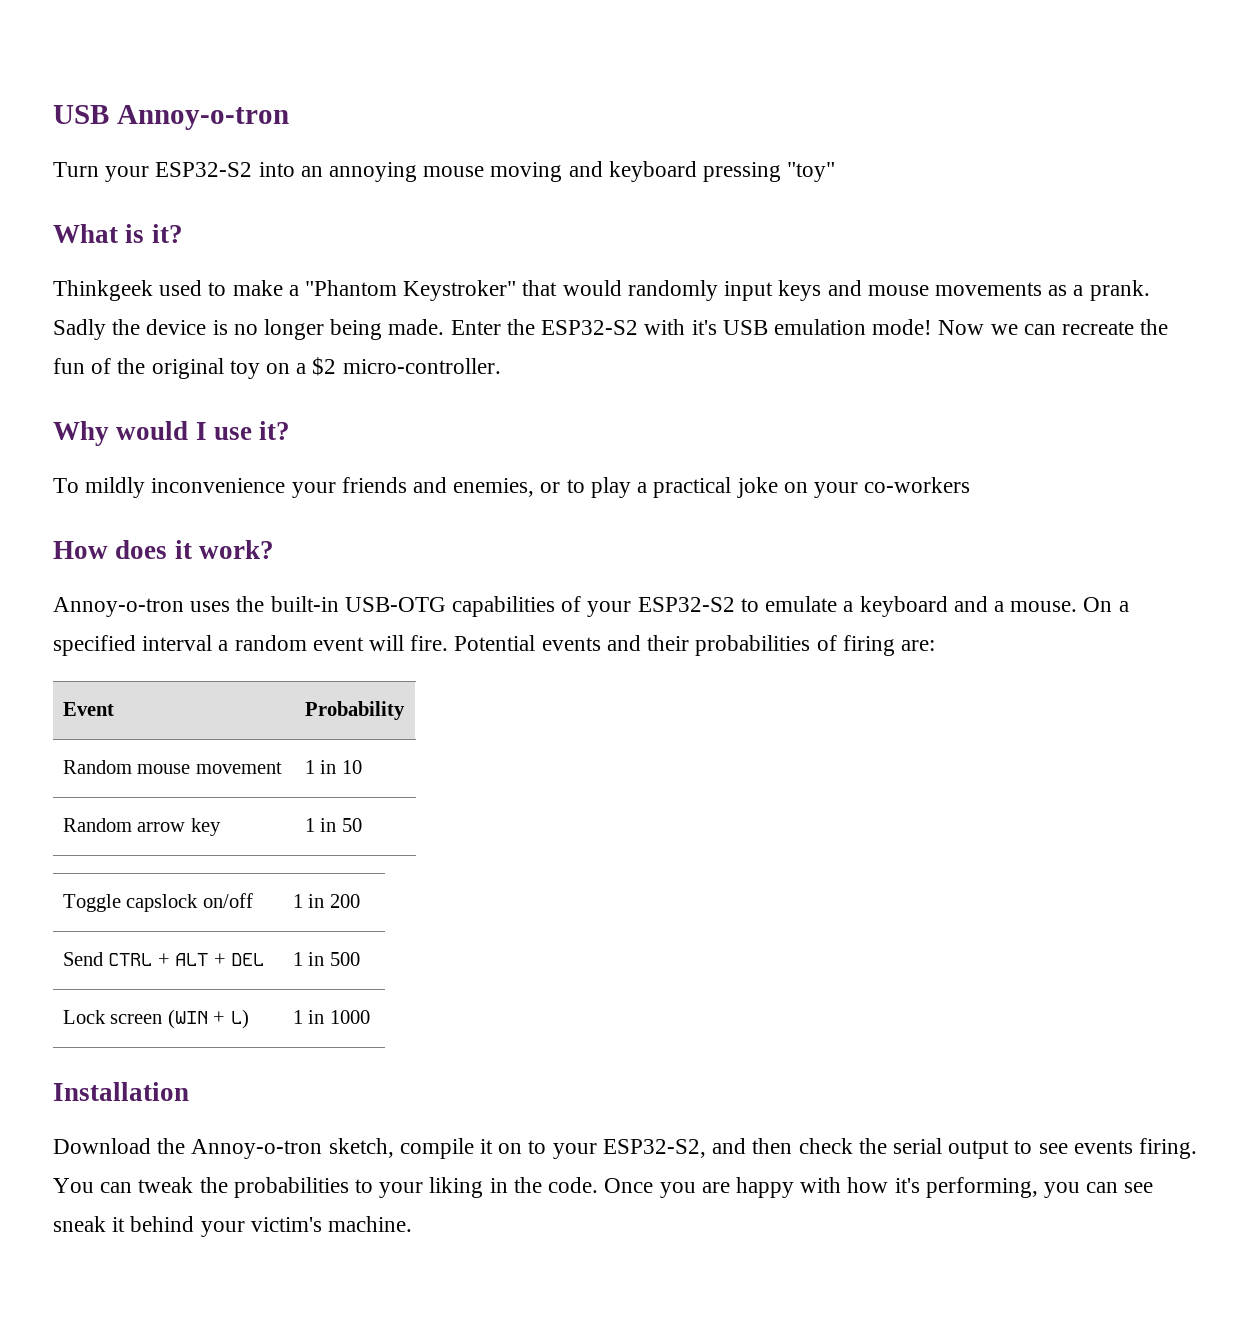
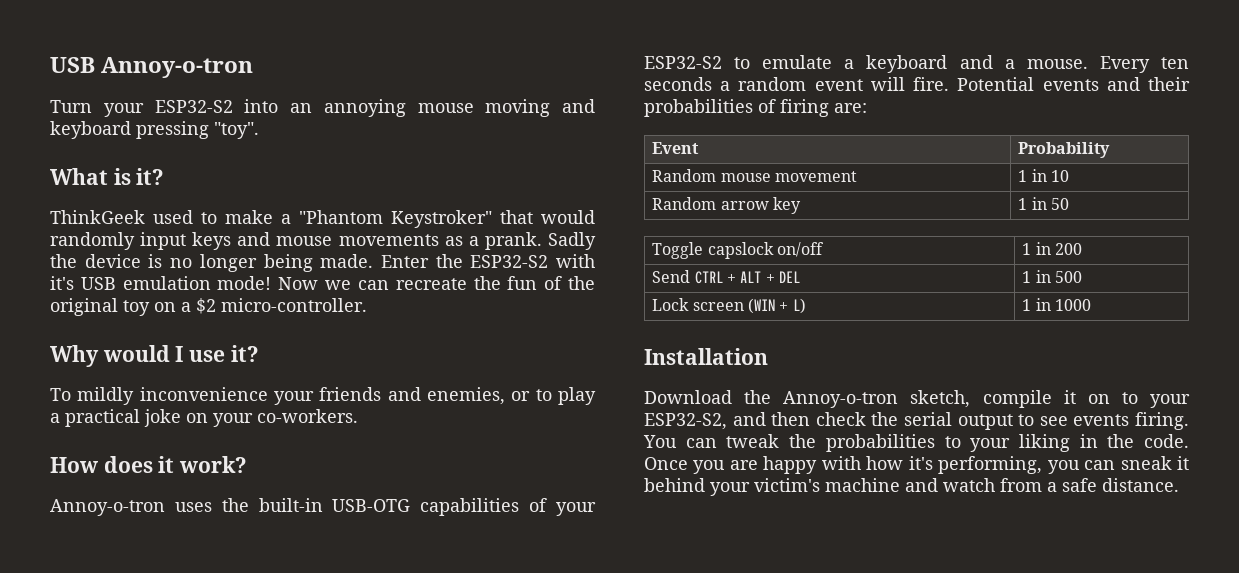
- Turn your ESP32-S2 into an annoying mouse moving and keyboard pressing "toy"
+ Turn your ESP32-S2 into an annoying mouse moving and keyboard pressing "toy".
- Thinkgeek used to make a "Phantom Keystroker" that would randomly input keys and mouse movements as a prank.
+ ThinkGeek used to make a "Phantom Keystroker" that would randomly input keys and mouse movements as a prank.
- To mildly inconvenience your friends and enemies, or to play a practical joke on your co-workers
+ To mildly inconvenience your friends and enemies, or to play a practical joke on your co-workers.
- On a specified interval a random event will fire.
+ Every ten seconds a random event will fire.
- Once you are happy with how it's performing, you can see sneak it behind your victim's machine.
+ Once you are happy with how it's performing, you can sneak it behind your victim's machine and watch from a safe distance.

